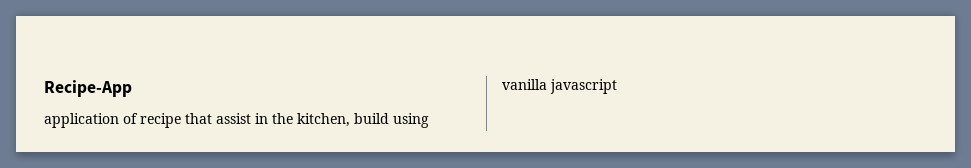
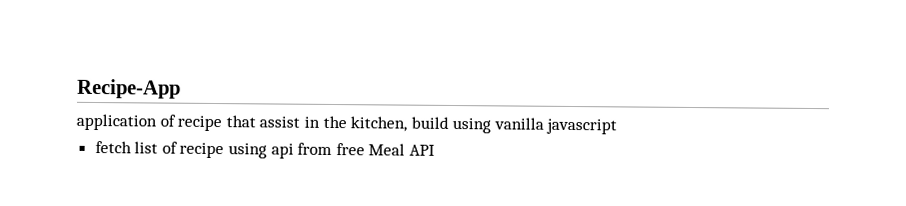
+ fetch list of recipe using api from free Meal API

